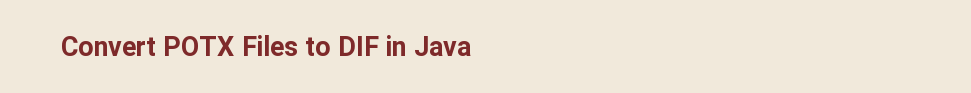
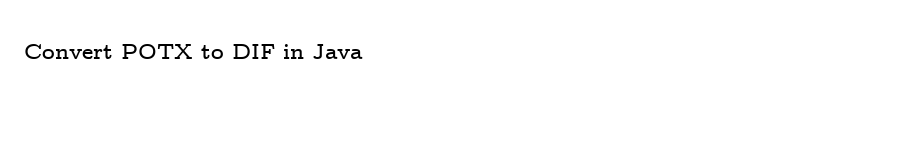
- Convert POTX Files to DIF in Java
+ Convert POTX to DIF in Java

